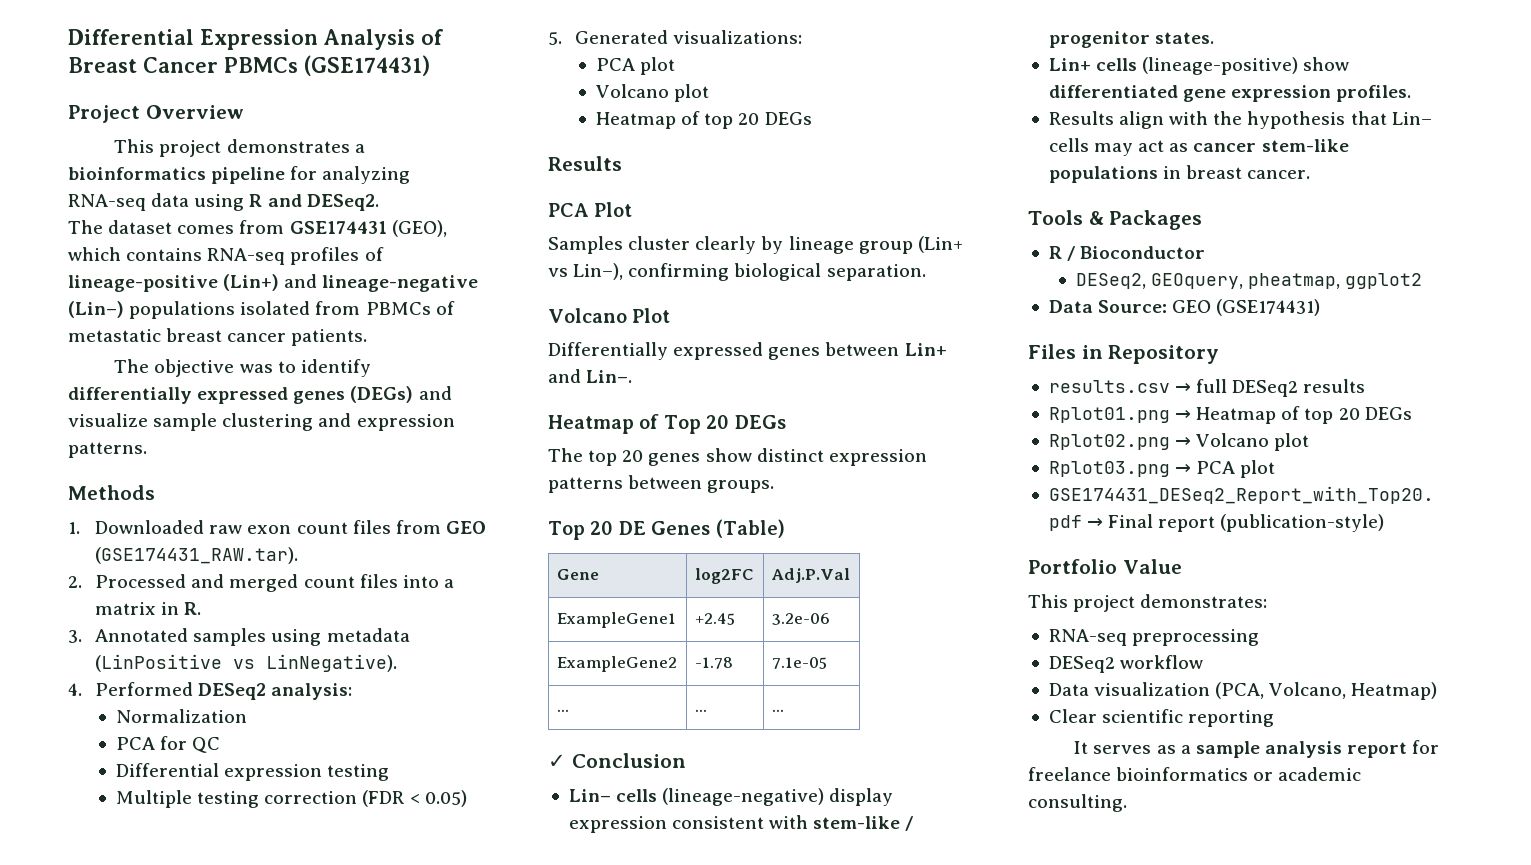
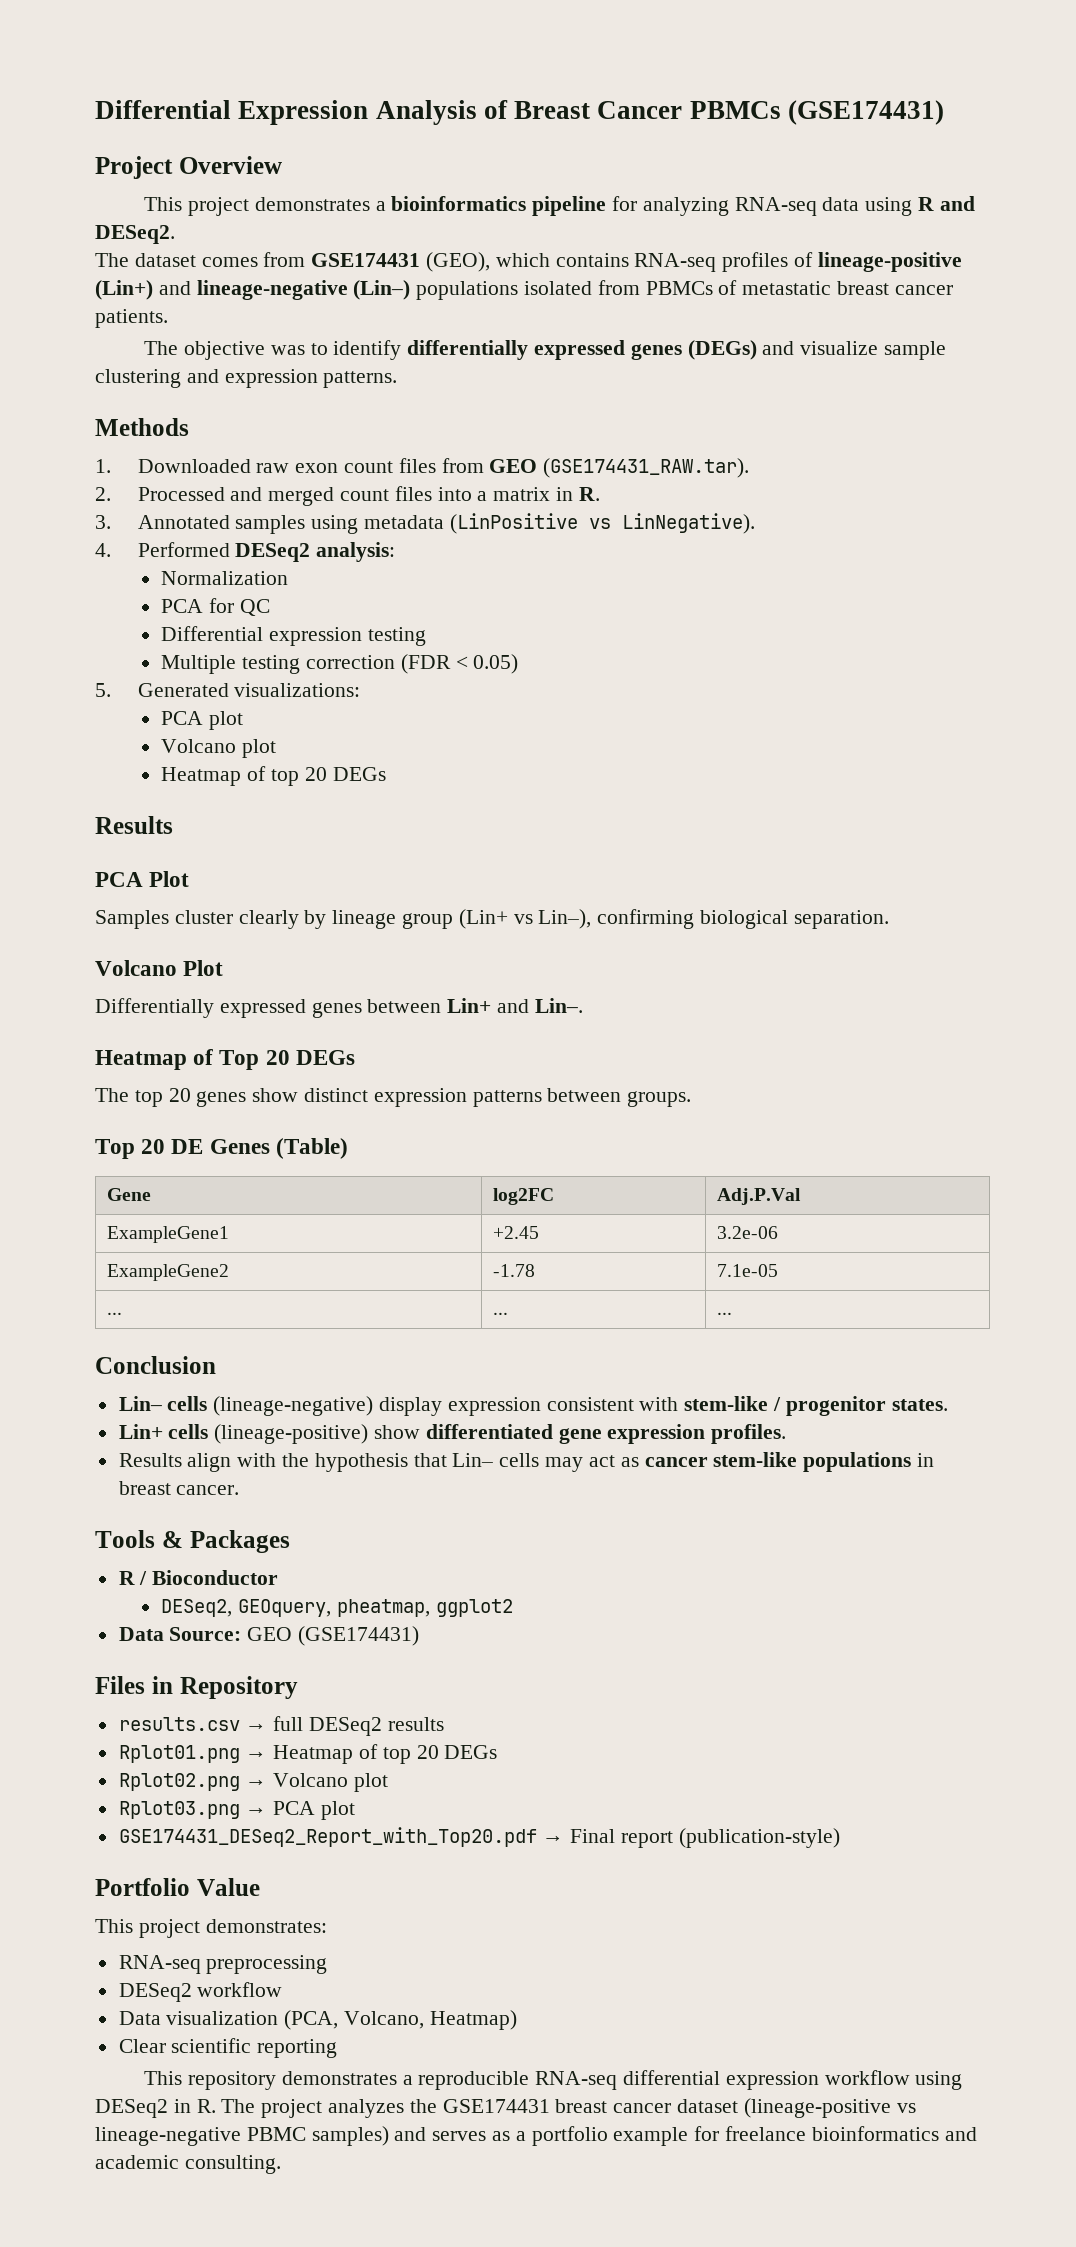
- ✓ Conclusion
+ Conclusion
- It serves as a sample analysis report for freelance bioinformatics or academic consulting.
+ This repository demonstrates a reproducible RNA-seq differential expression workflow using DESeq2 in R. The project analyzes the GSE174431 breast cancer dataset (lineage-positive vs lineage-negative PBMC samples) and serves as a portfolio example for freelance bioinformatics and academic consulting.

